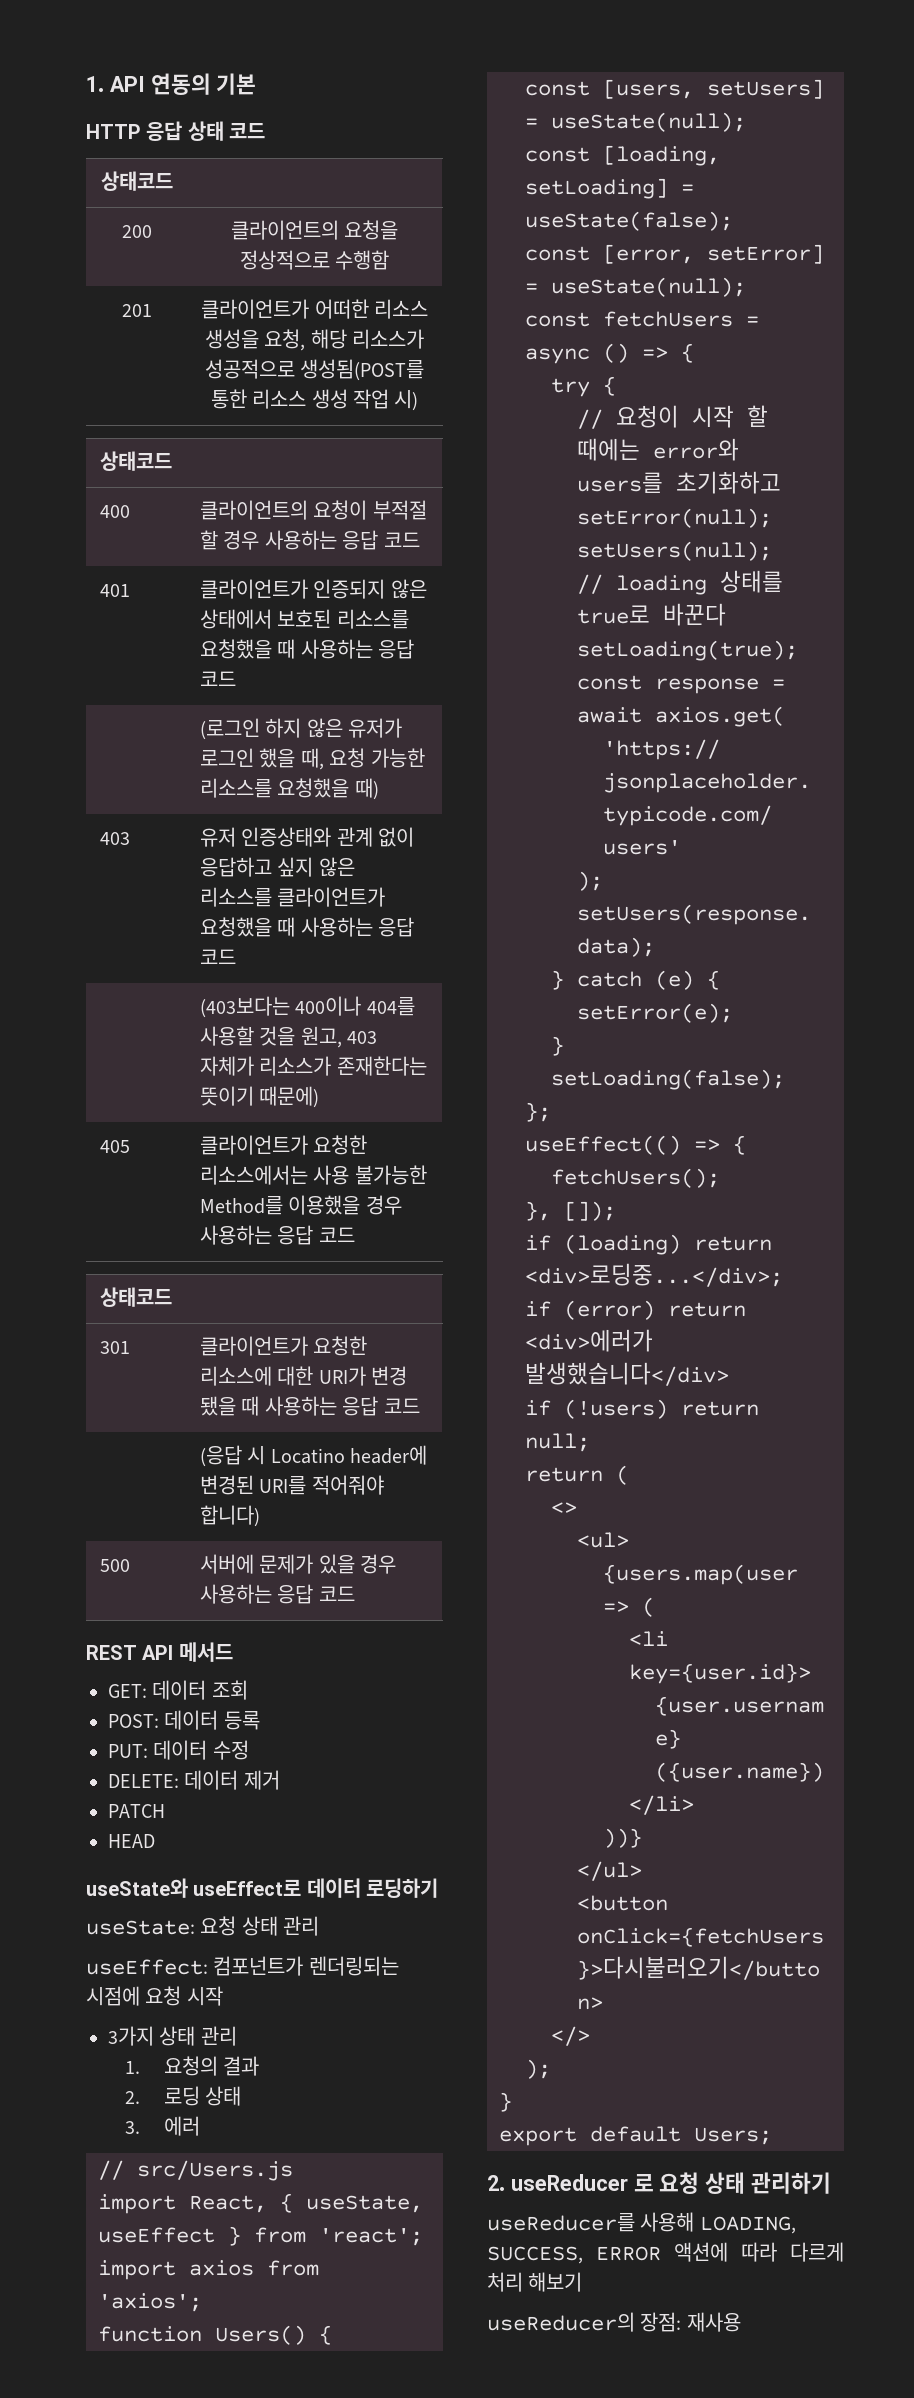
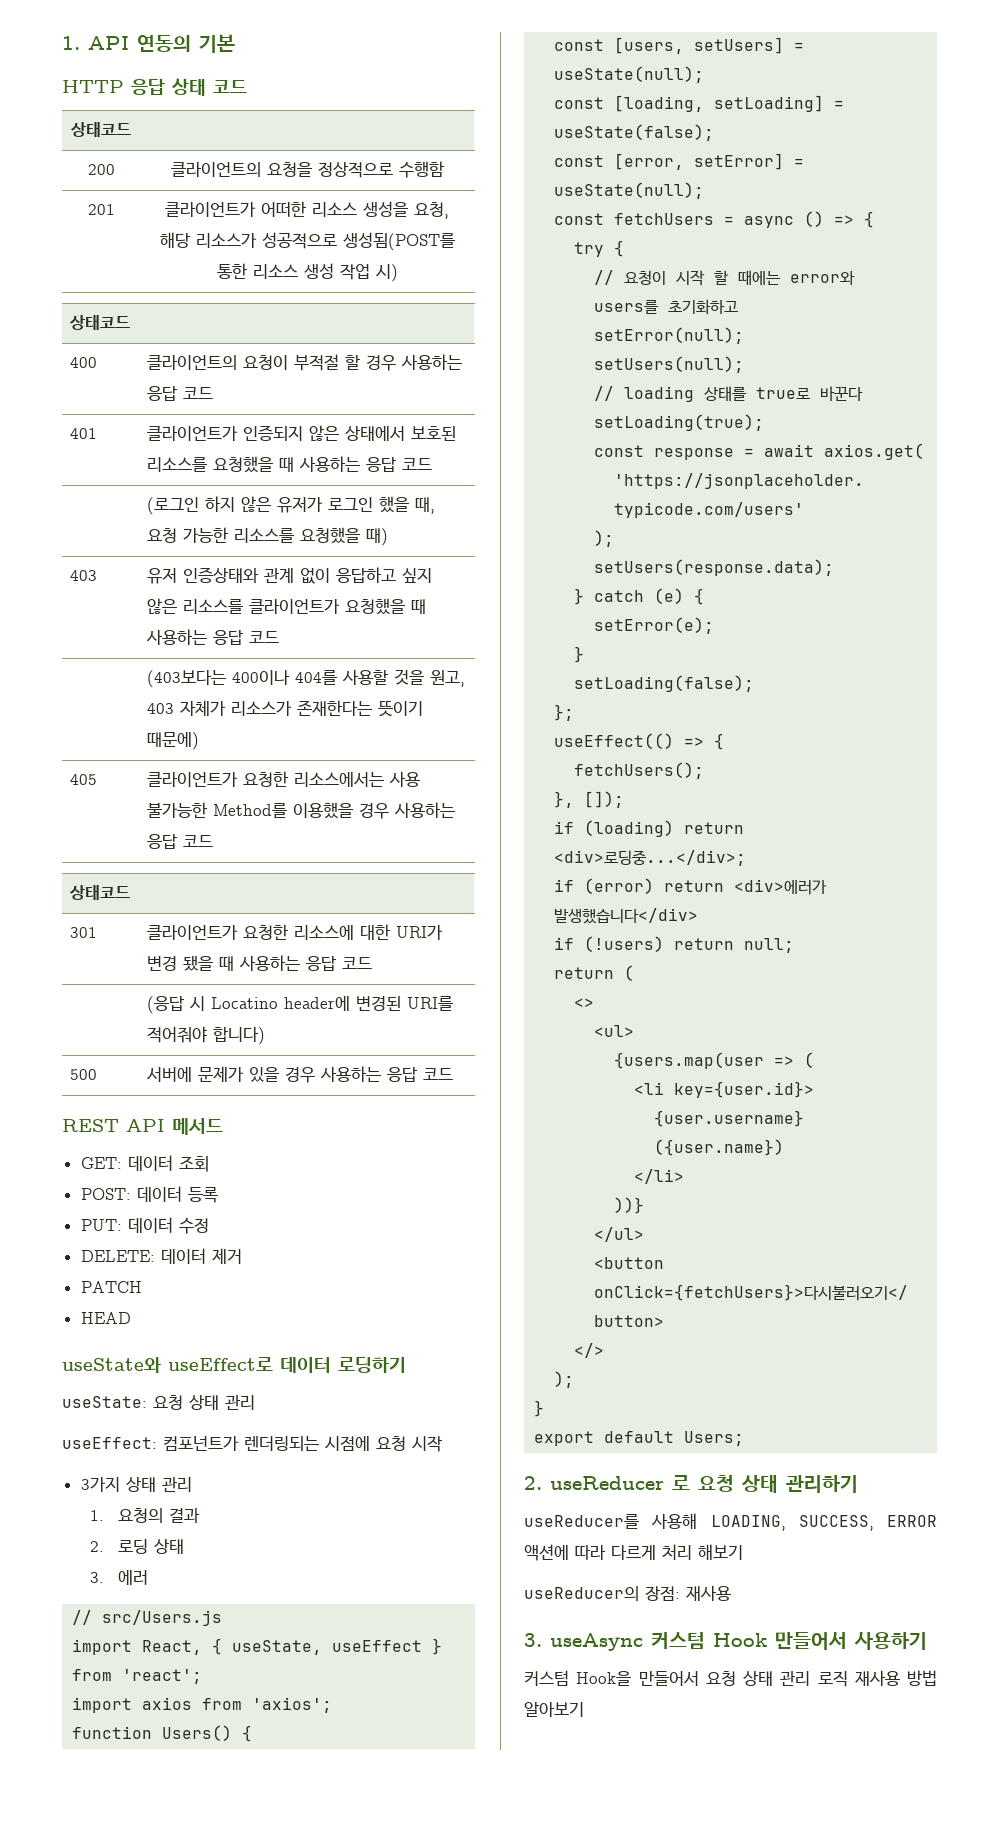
+ 3. useAsync 커스텀 Hook 만들어서 사용하기
+ 커스텀 Hook을 만들어서 요청 상태 관리 로직 재사용 방법 알아보기

